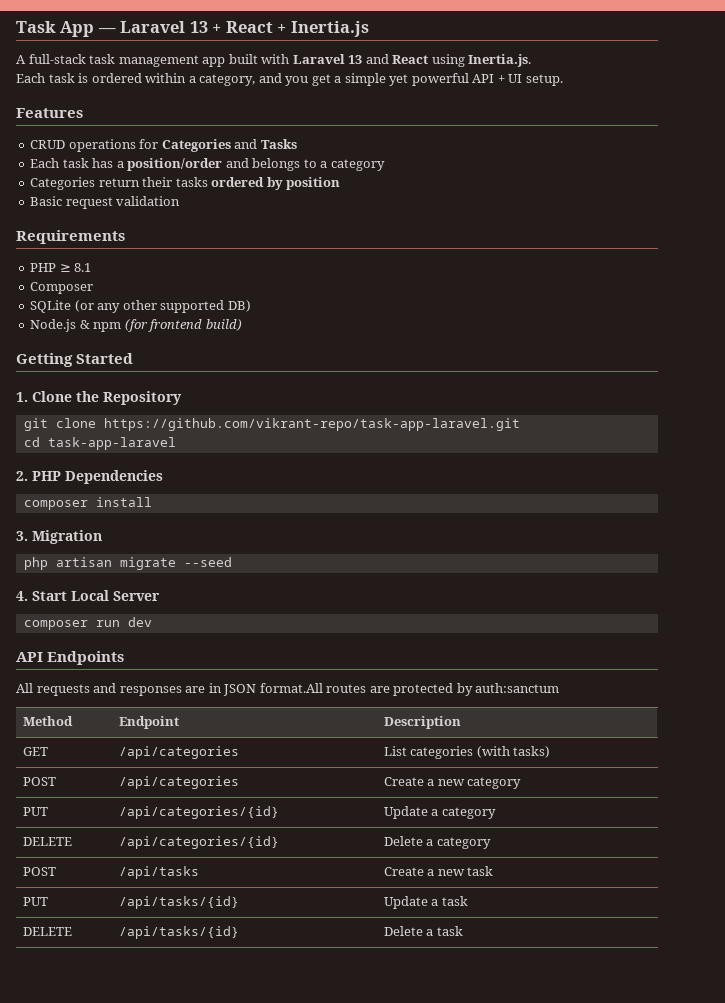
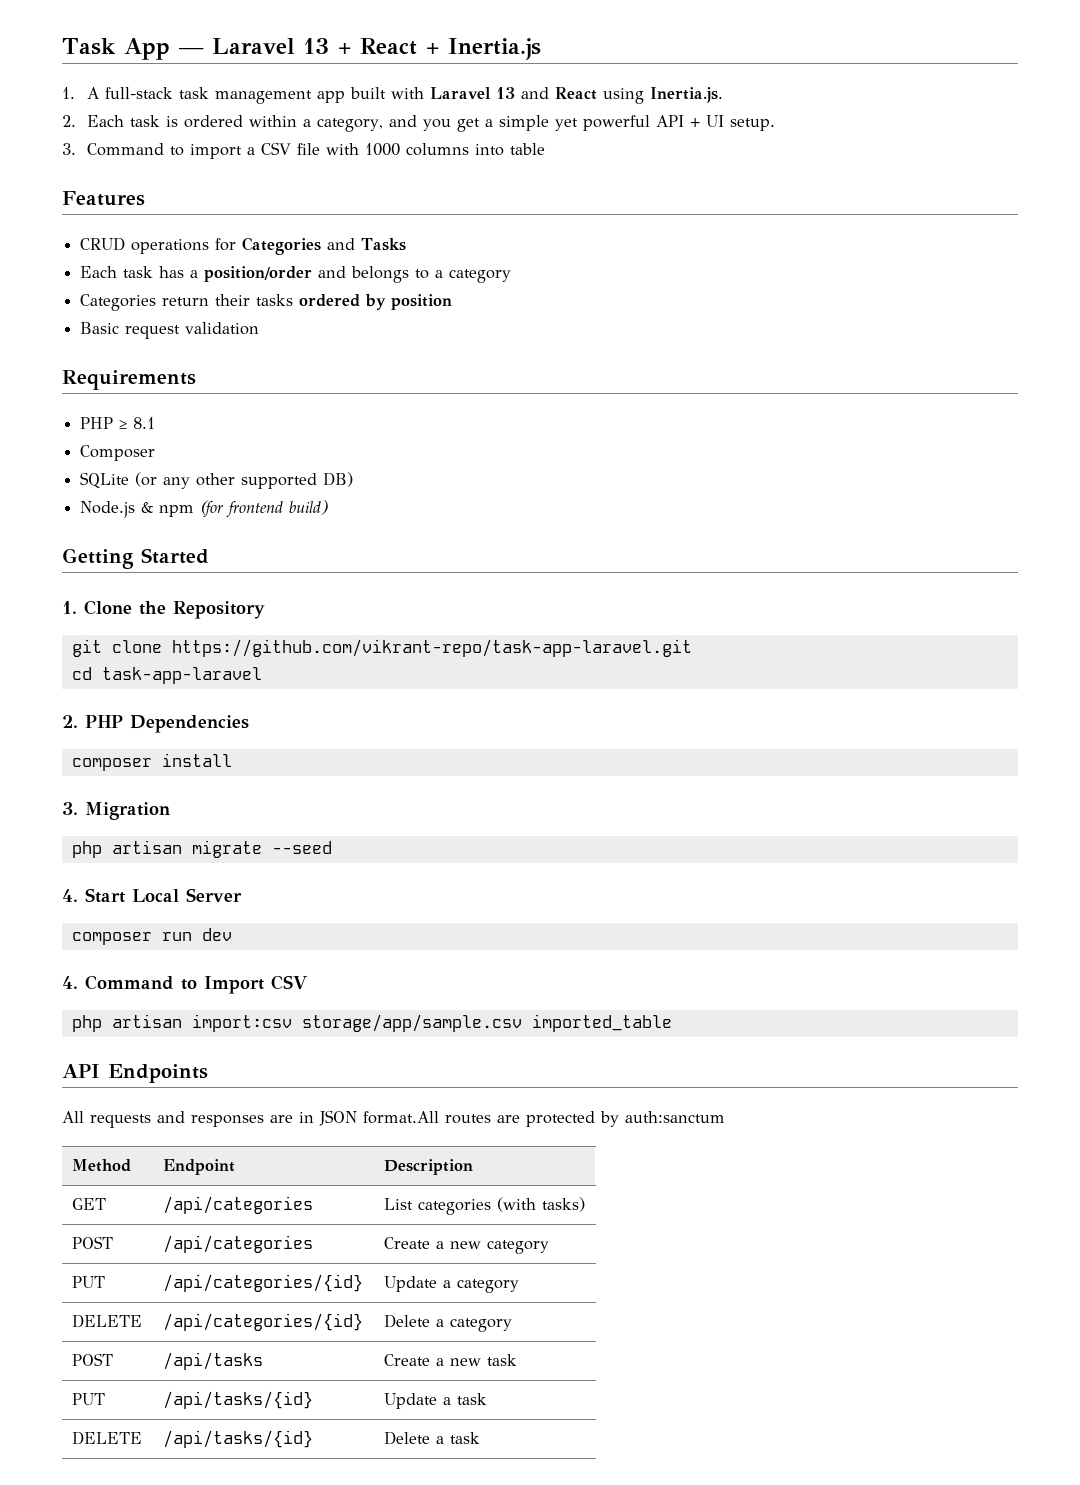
- A full-stack task management app built with Laravel 13 and React using Inertia.js.
+ 1. A full-stack task management app built with Laravel 13 and React using Inertia.js.
- Each task is ordered within a category, and you get a simple yet powerful API + UI setup.
+ 2. Each task is ordered within a category, and you get a simple yet powerful API + UI setup.
+ 3. Command to import a CSV file with 1000 columns into table
+ 4. Command to Import CSV
+ php artisan import:csv storage/app/sample.csv imported_table

